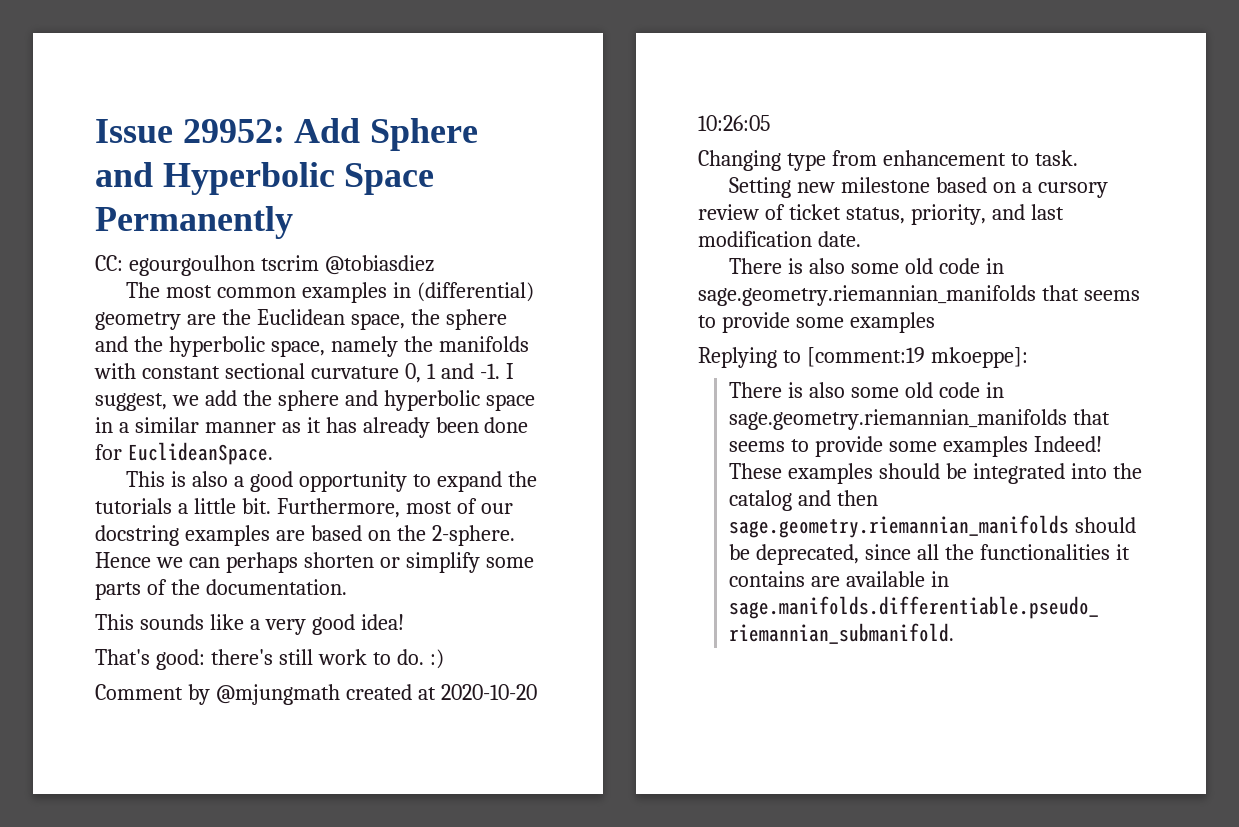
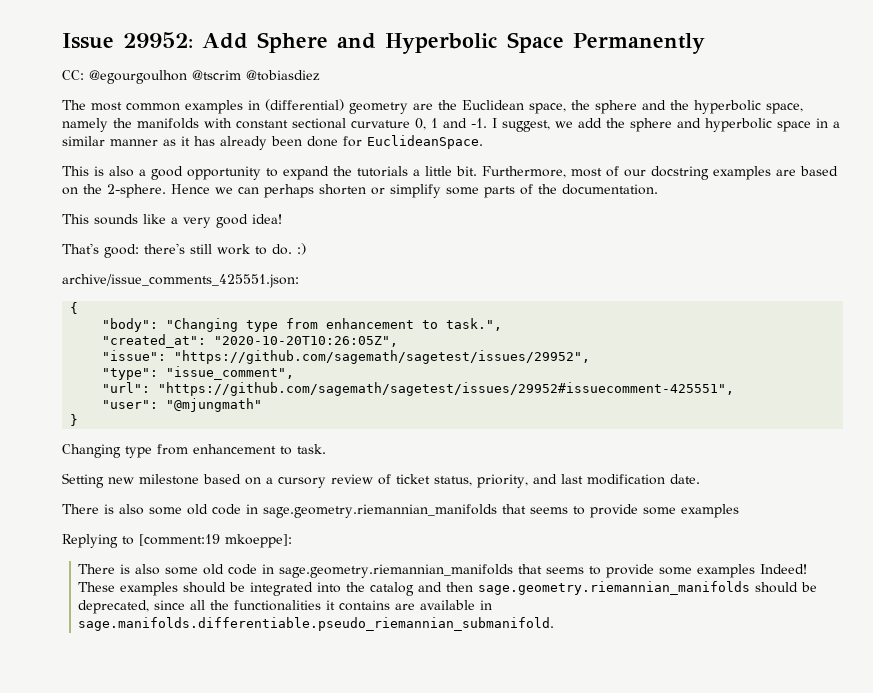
- CC: egourgoulhon tscrim @tobiasdiez
+ CC: @egourgoulhon @tscrim @tobiasdiez
- Comment by @mjungmath created at 2020-10-20 10:26:05
+ archive/issue_comments_425551.json:
+ {
+ "body": "Changing type from enhancement to task.",
+ "created_at": "2020-10-20T10:26:05Z",
+ "issue": "https://github.com/sagemath/sagetest/issues/29952",
+ "type": "issue_comment",
+ "url": "https://github.com/sagemath/sagetest/issues/29952#issuecomment-425551",
+ "user": "@mjungmath"
+ }

